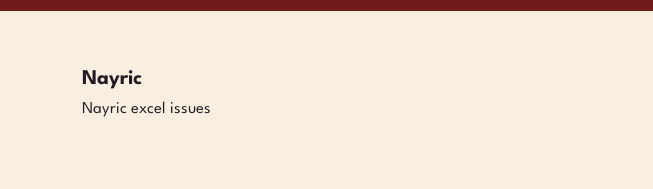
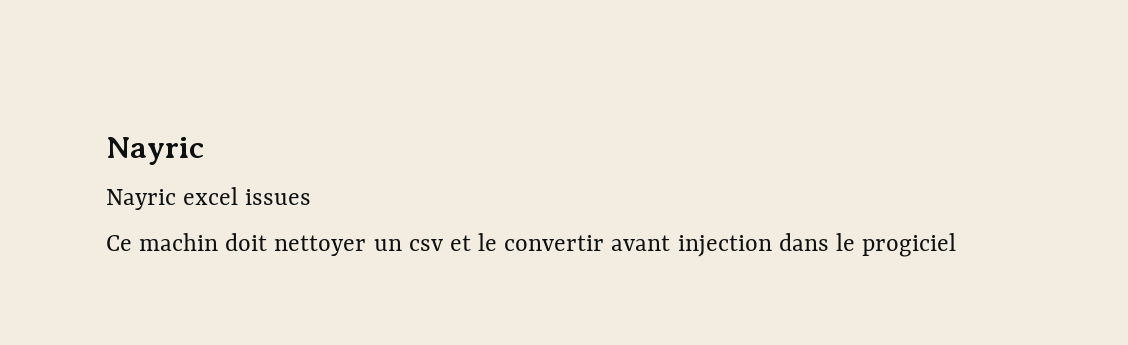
+ Ce machin doit nettoyer un csv et le convertir avant injection dans le progiciel

